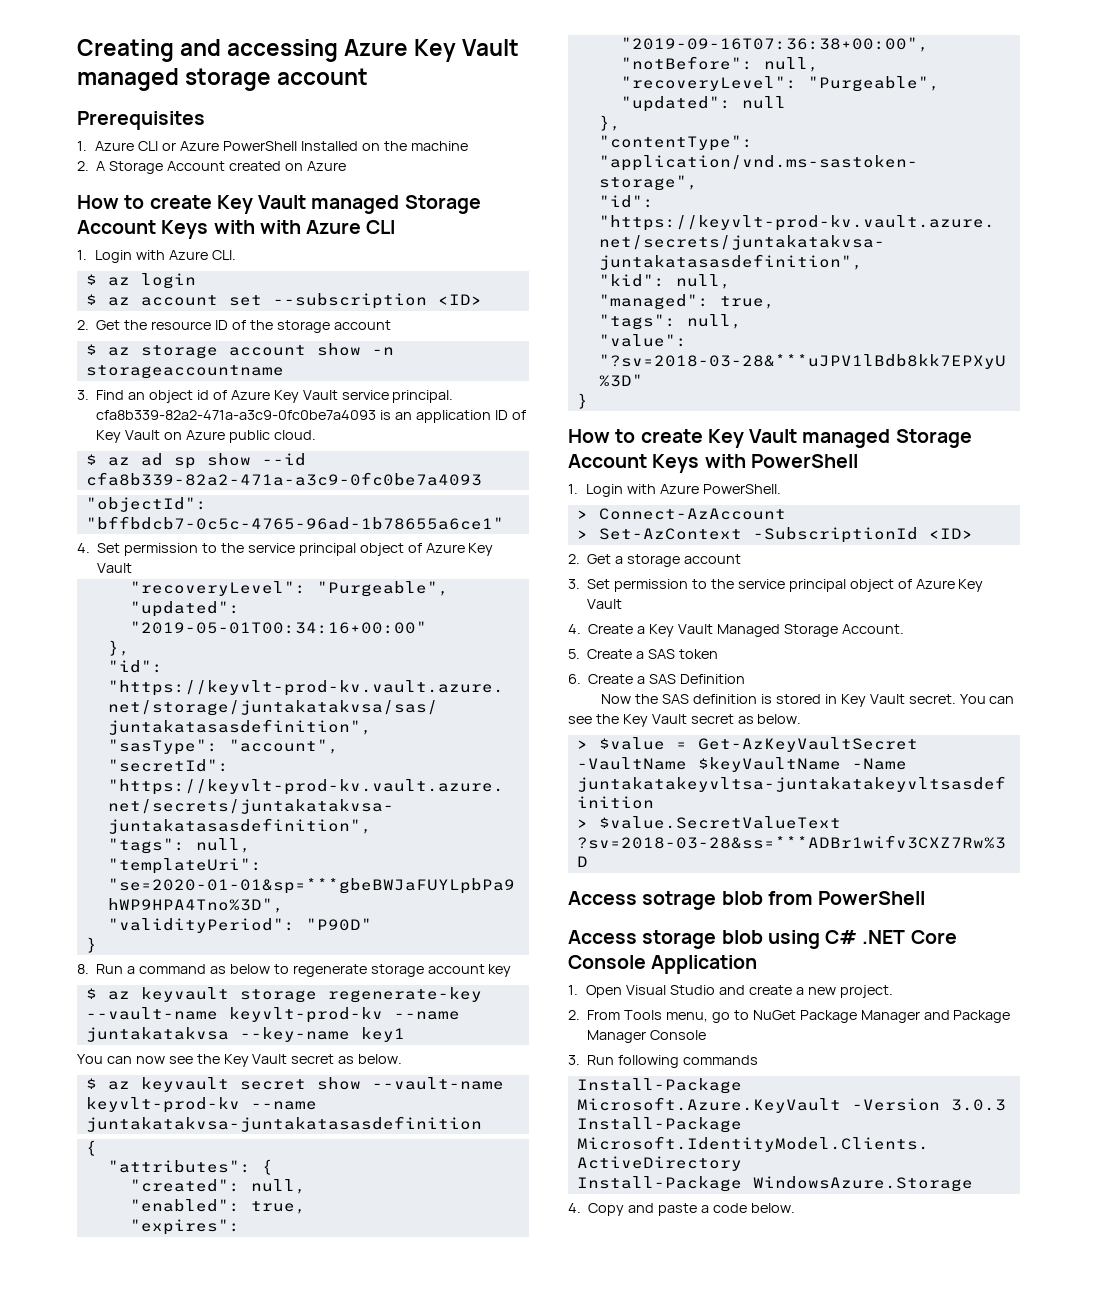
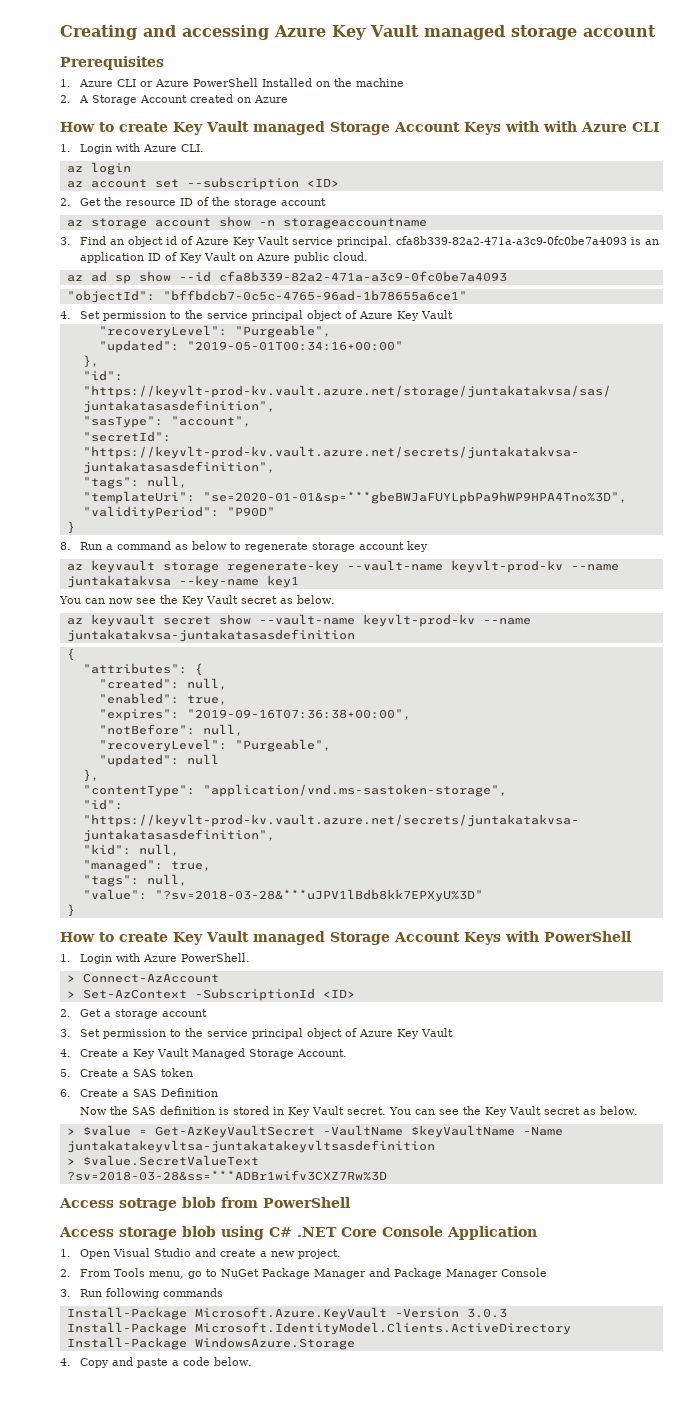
- $ az login
+ az login
- $ az account set --subscription <ID>
+ az account set --subscription <ID>
- $ az storage account show -n storageaccountname
+ az storage account show -n storageaccountname
- $ az ad sp show --id cfa8b339-82a2-471a-a3c9-0fc0be7a4093
+ az ad sp show --id cfa8b339-82a2-471a-a3c9-0fc0be7a4093
- $ az keyvault storage regenerate-key --vault-name keyvlt-prod-kv --name juntakatakvsa --key-name key1
+ az keyvault storage regenerate-key --vault-name keyvlt-prod-kv --name juntakatakvsa --key-name key1
- $ az keyvault secret show --vault-name keyvlt-prod-kv --name juntakatakvsa-juntakatasasdefinition
+ az keyvault secret show --vault-name keyvlt-prod-kv --name juntakatakvsa-juntakatasasdefinition

